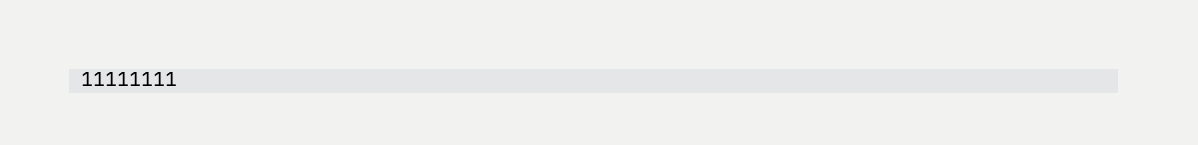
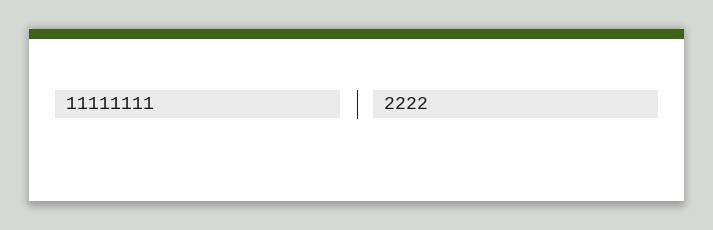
+ 2222

